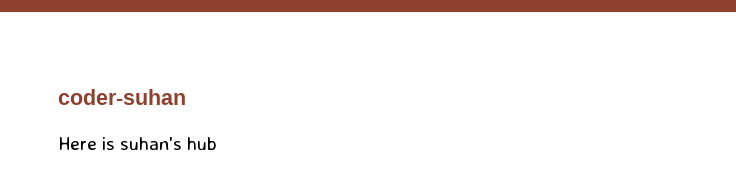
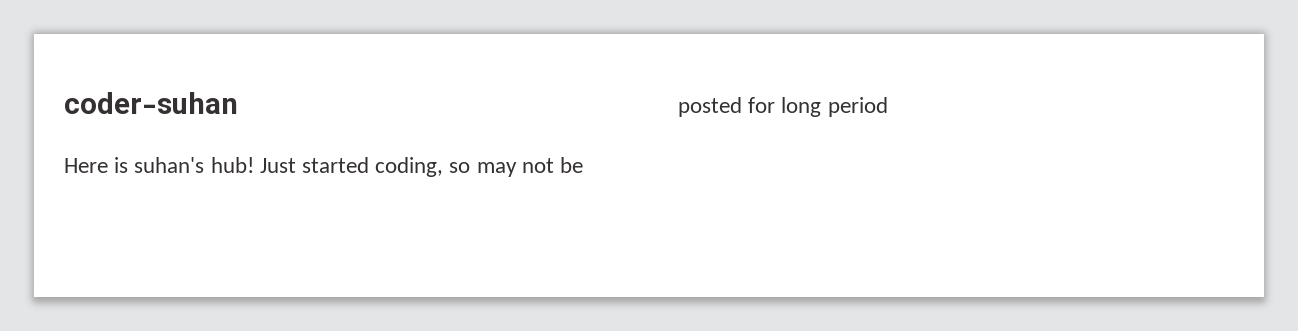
- Here is suhan's hub
+ Here is suhan's hub! Just started coding, so may not be posted for long period

